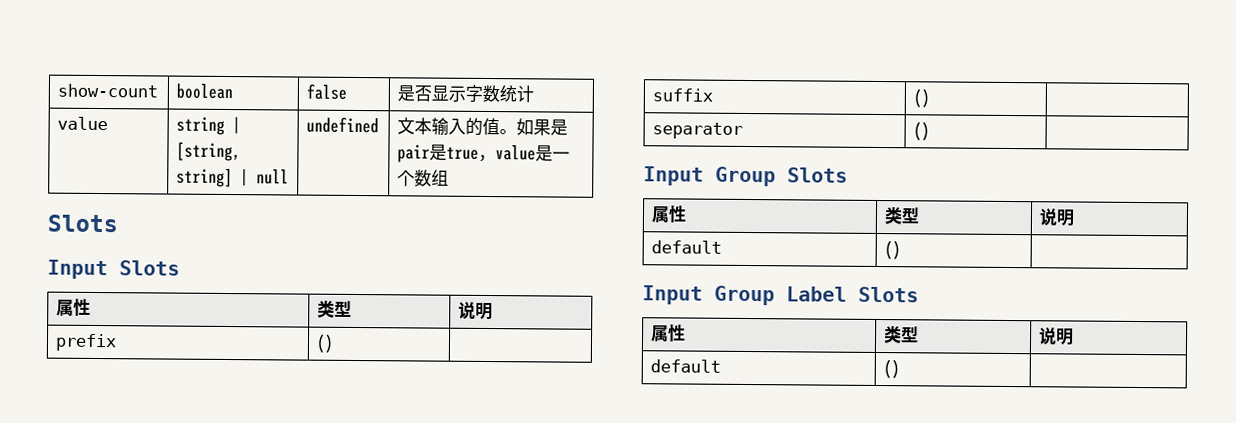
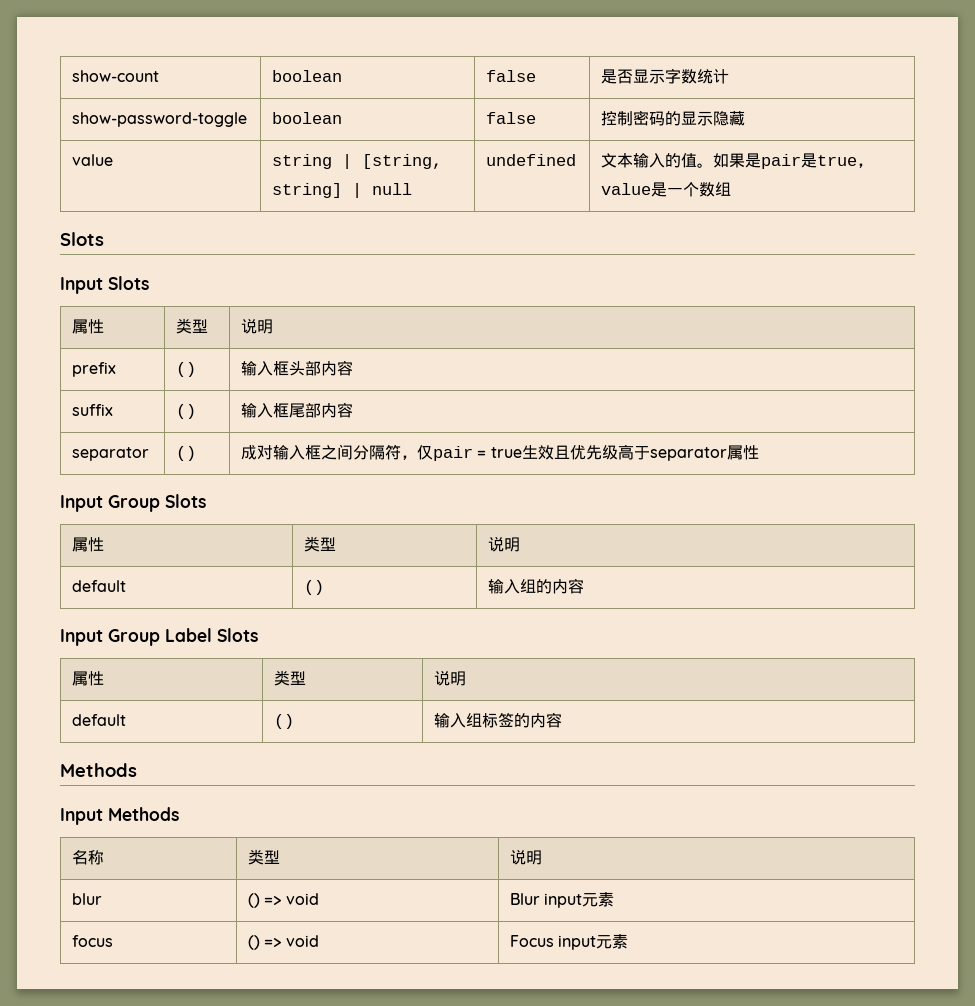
+ show-password-toggle | boolean | false | 控制密码的显示隐藏
- prefix | () |
+ prefix | () | 输入框头部内容
- suffix | () |
+ suffix | () | 输入框尾部内容
- separator | () |
+ separator | () | 成对输入框之间分隔符，仅pair = true生效且优先级高于separator属性
  Input Group Slots
  属性 | 类型 | 说明
- default | () |
+ default | () | 输入组的内容
  Input Group Label Slots
  属性 | 类型 | 说明
- default | () |
+ default | () | 输入组标签的内容
+ Methods
+ Input Methods
+ 名称 | 类型 | 说明
+ blur | () => void | Blur input元素
+ focus | () => void | Focus input元素

